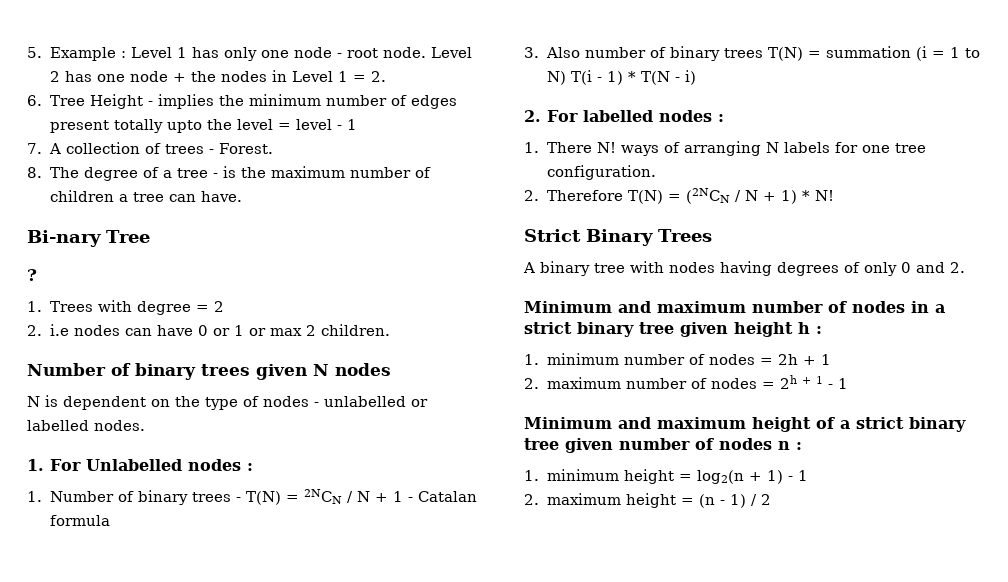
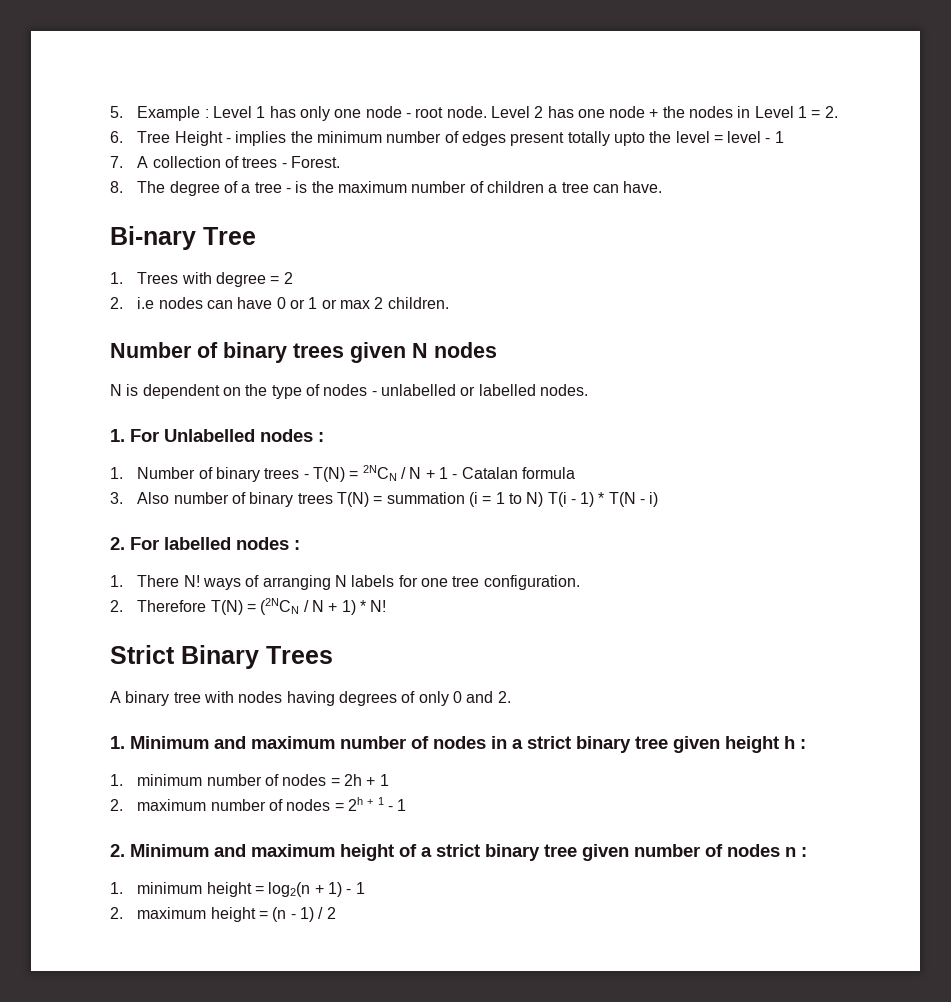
- ?
- Minimum and maximum number of nodes in a strict binary tree given height h :
+ 1. Minimum and maximum number of nodes in a strict binary tree given height h :
- Minimum and maximum height of a strict binary tree given number of nodes n :
+ 2. Minimum and maximum height of a strict binary tree given number of nodes n :

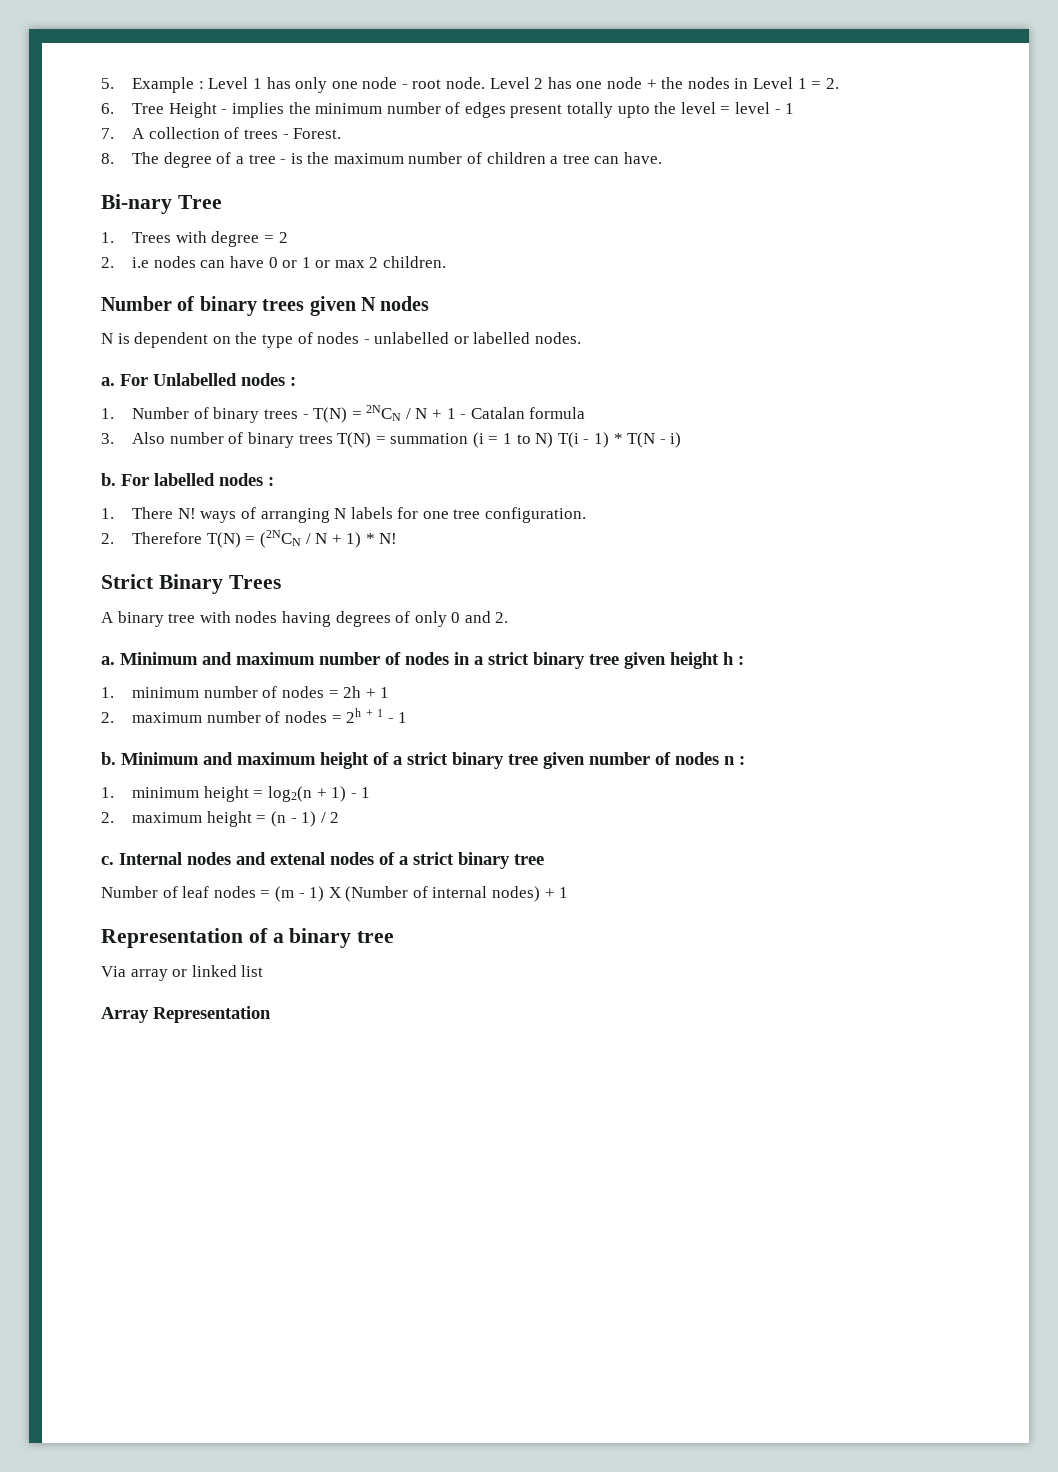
- 1. For Unlabelled nodes :
+ a. For Unlabelled nodes :
- 2. For labelled nodes :
+ b. For labelled nodes :
- 1. Minimum and maximum number of nodes in a strict binary tree given height h :
+ a. Minimum and maximum number of nodes in a strict binary tree given height h :
- 2. Minimum and maximum height of a strict binary tree given number of nodes n :
+ b. Minimum and maximum height of a strict binary tree given number of nodes n :
+ c. Internal nodes and extenal nodes of a strict binary tree
+ Number of leaf nodes = (m - 1) X (Number of internal nodes) + 1
+ Representation of a binary tree
+ Via array or linked list
+ Array Representation

